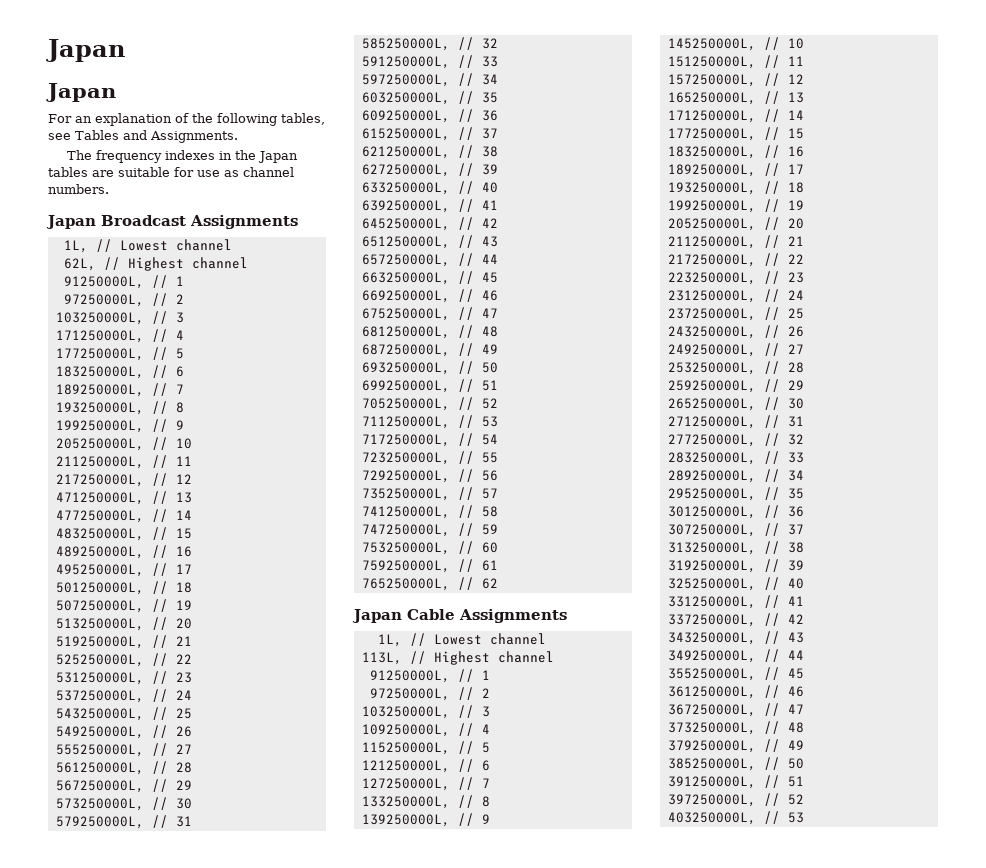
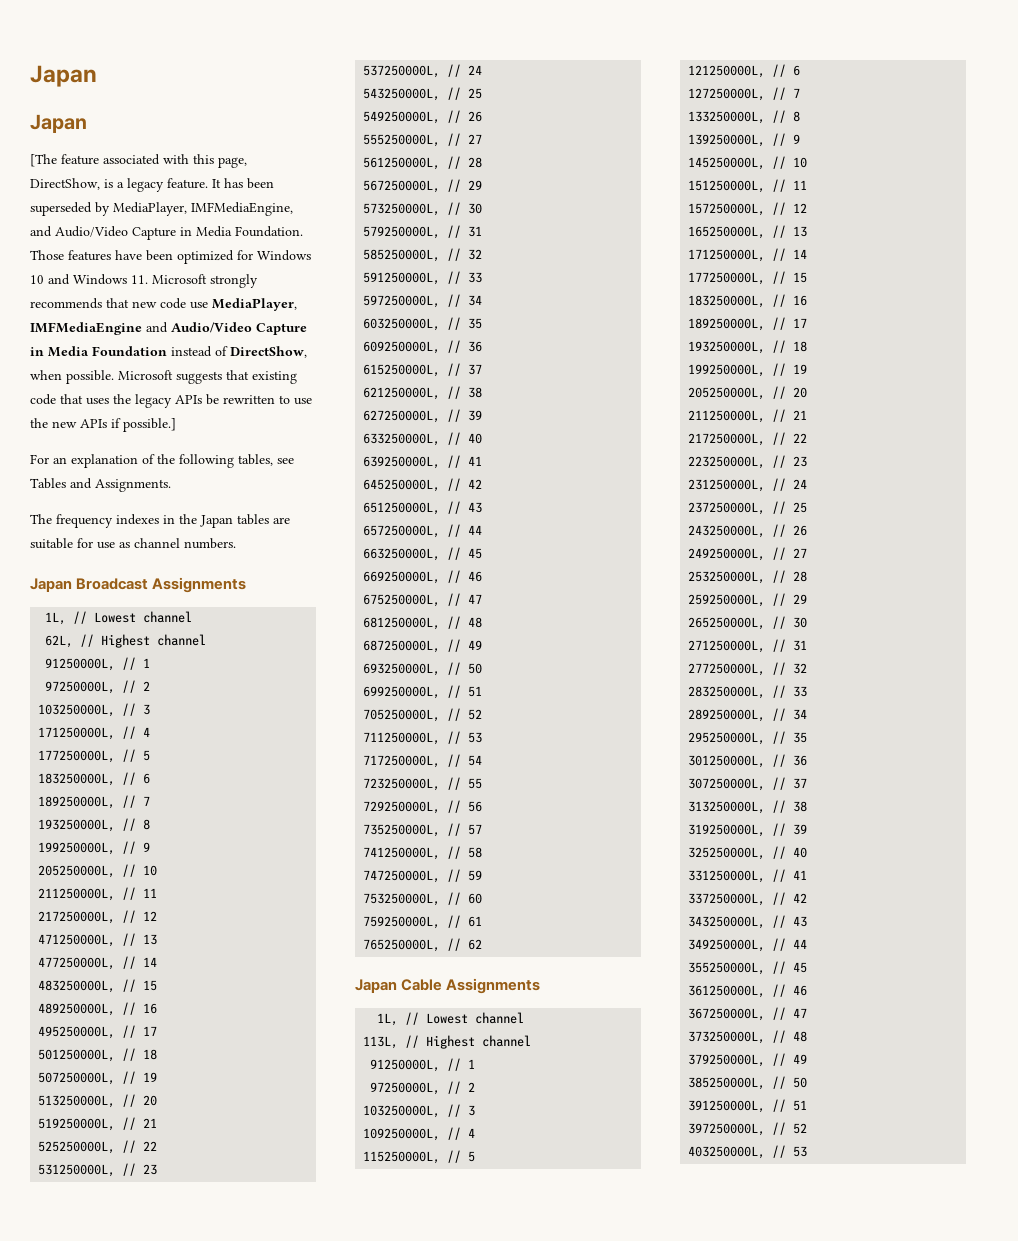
+ [The feature associated with this page, DirectShow, is a legacy feature. It has been superseded by MediaPlayer, IMFMediaEngine, and Audio/Video Capture in Media Foundation. Those features have been optimized for Windows 10 and Windows 11. Microsoft strongly recommends that new code use MediaPlayer, IMFMediaEngine and Audio/Video Capture in Media Foundation instead of DirectShow, when possible. Microsoft suggests that existing code that uses the legacy APIs be rewritten to use the new APIs if possible.]

